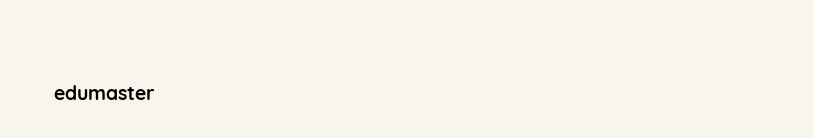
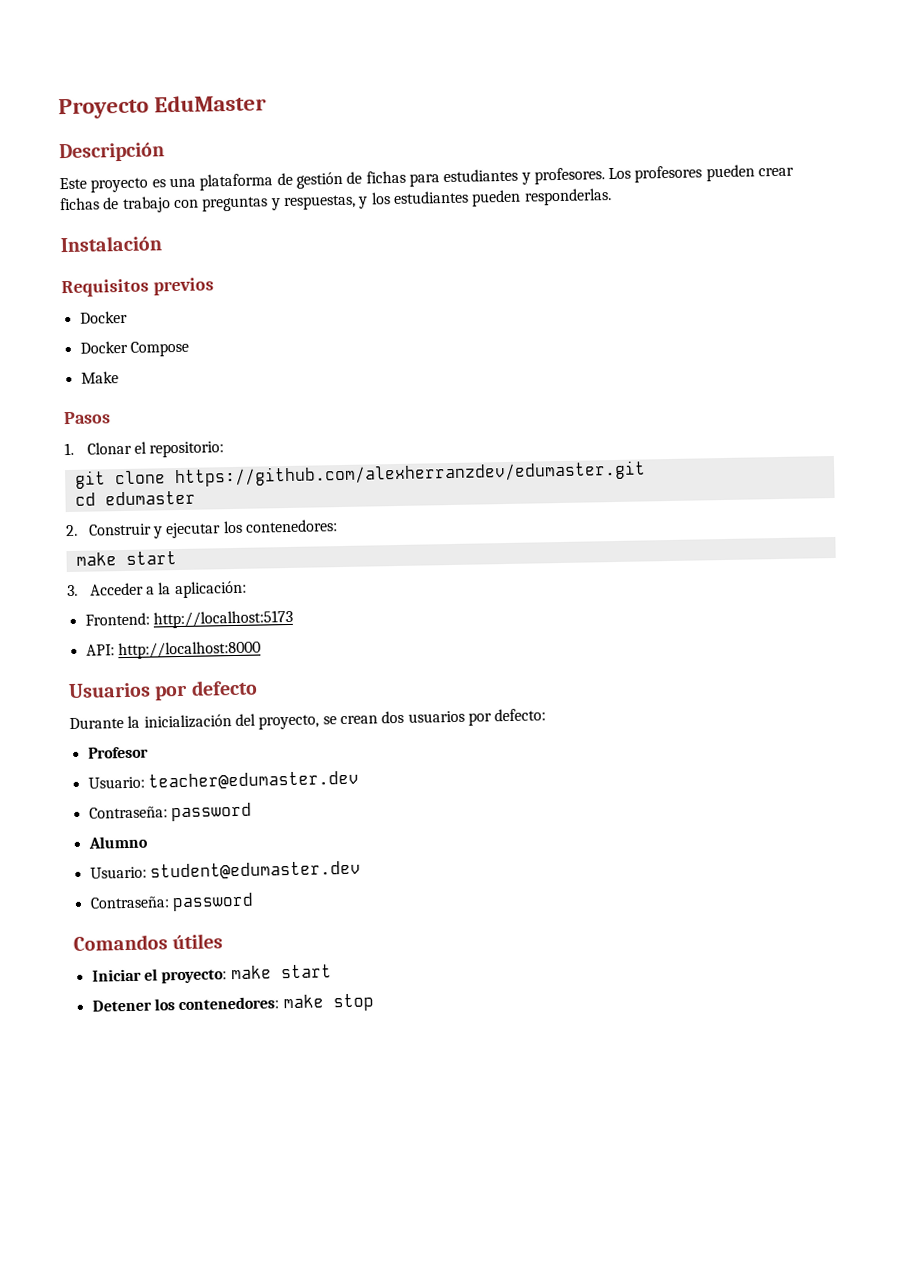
- edumaster
+ Proyecto EduMaster
+ Descripción
+ Este proyecto es una plataforma de gestión de fichas para estudiantes y profesores. Los profesores pueden crear fichas de trabajo con preguntas y respuestas, y los estudiantes pueden responderlas.
+ Instalación
+ Requisitos previos
+ Docker
+ Docker Compose
+ Make
+ Pasos
+ 1. Clonar el repositorio:
+ git clone https://github.com/alexherranzdev/edumaster.git
+ cd edumaster
+ 2. Construir y ejecutar los contenedores:
+ make start
+ 3. Acceder a la aplicación:
+ Frontend: http://localhost:5173
+ API: http://localhost:8000
+ Usuarios por defecto
+ Durante la inicialización del proyecto, se crean dos usuarios por defecto:
+ Profesor
+ Usuario: teacher@edumaster.dev
+ Contraseña: password
+ Alumno
+ Usuario: student@edumaster.dev
+ Contraseña: password
+ Comandos útiles
+ Iniciar el proyecto: make start
+ Detener los contenedores: make stop

